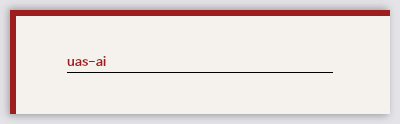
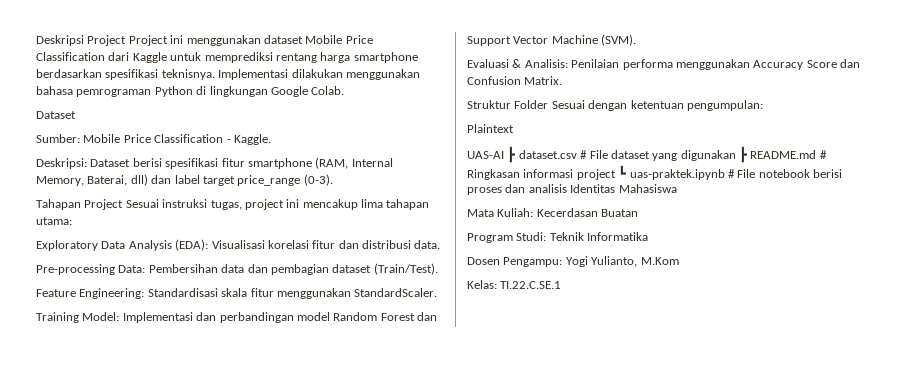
- uas-ai
+ Deskripsi Project Project ini menggunakan dataset Mobile Price Classification dari Kaggle untuk memprediksi rentang harga smartphone berdasarkan spesifikasi teknisnya. Implementasi dilakukan menggunakan bahasa pemrograman Python di lingkungan Google Colab.
+ Dataset
+ Sumber: Mobile Price Classification - Kaggle.
+ Deskripsi: Dataset berisi spesifikasi fitur smartphone (RAM, Internal Memory, Baterai, dll) dan label target price_range (0-3).
+ Tahapan Project Sesuai instruksi tugas, project ini mencakup lima tahapan utama:
+ Exploratory Data Analysis (EDA): Visualisasi korelasi fitur dan distribusi data.
+ Pre-processing Data: Pembersihan data dan pembagian dataset (Train/Test).
+ Feature Engineering: Standardisasi skala fitur menggunakan StandardScaler.
+ Training Model: Implementasi dan perbandingan model Random Forest dan Support Vector Machine (SVM).
+ Evaluasi & Analisis: Penilaian performa menggunakan Accuracy Score dan Confusion Matrix.
+ Struktur Folder Sesuai dengan ketentuan pengumpulan:
+ Plaintext
+ UAS-AI ┣ dataset.csv # File dataset yang digunakan ┣ README.md # Ringkasan informasi project ┗ uas-praktek.ipynb # File notebook berisi proses dan analisis Identitas Mahasiswa
+ Mata Kuliah: Kecerdasan Buatan
+ Program Studi: Teknik Informatika
+ Dosen Pengampu: Yogi Yulianto, M.Kom
+ Kelas: TI.22.C.SE.1

